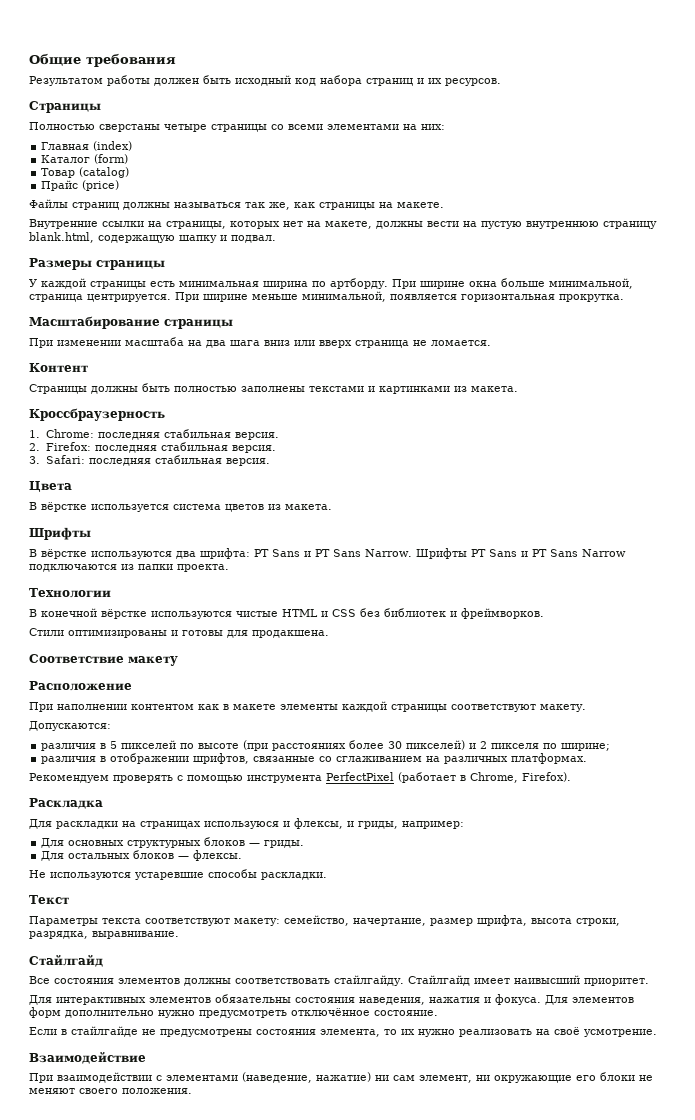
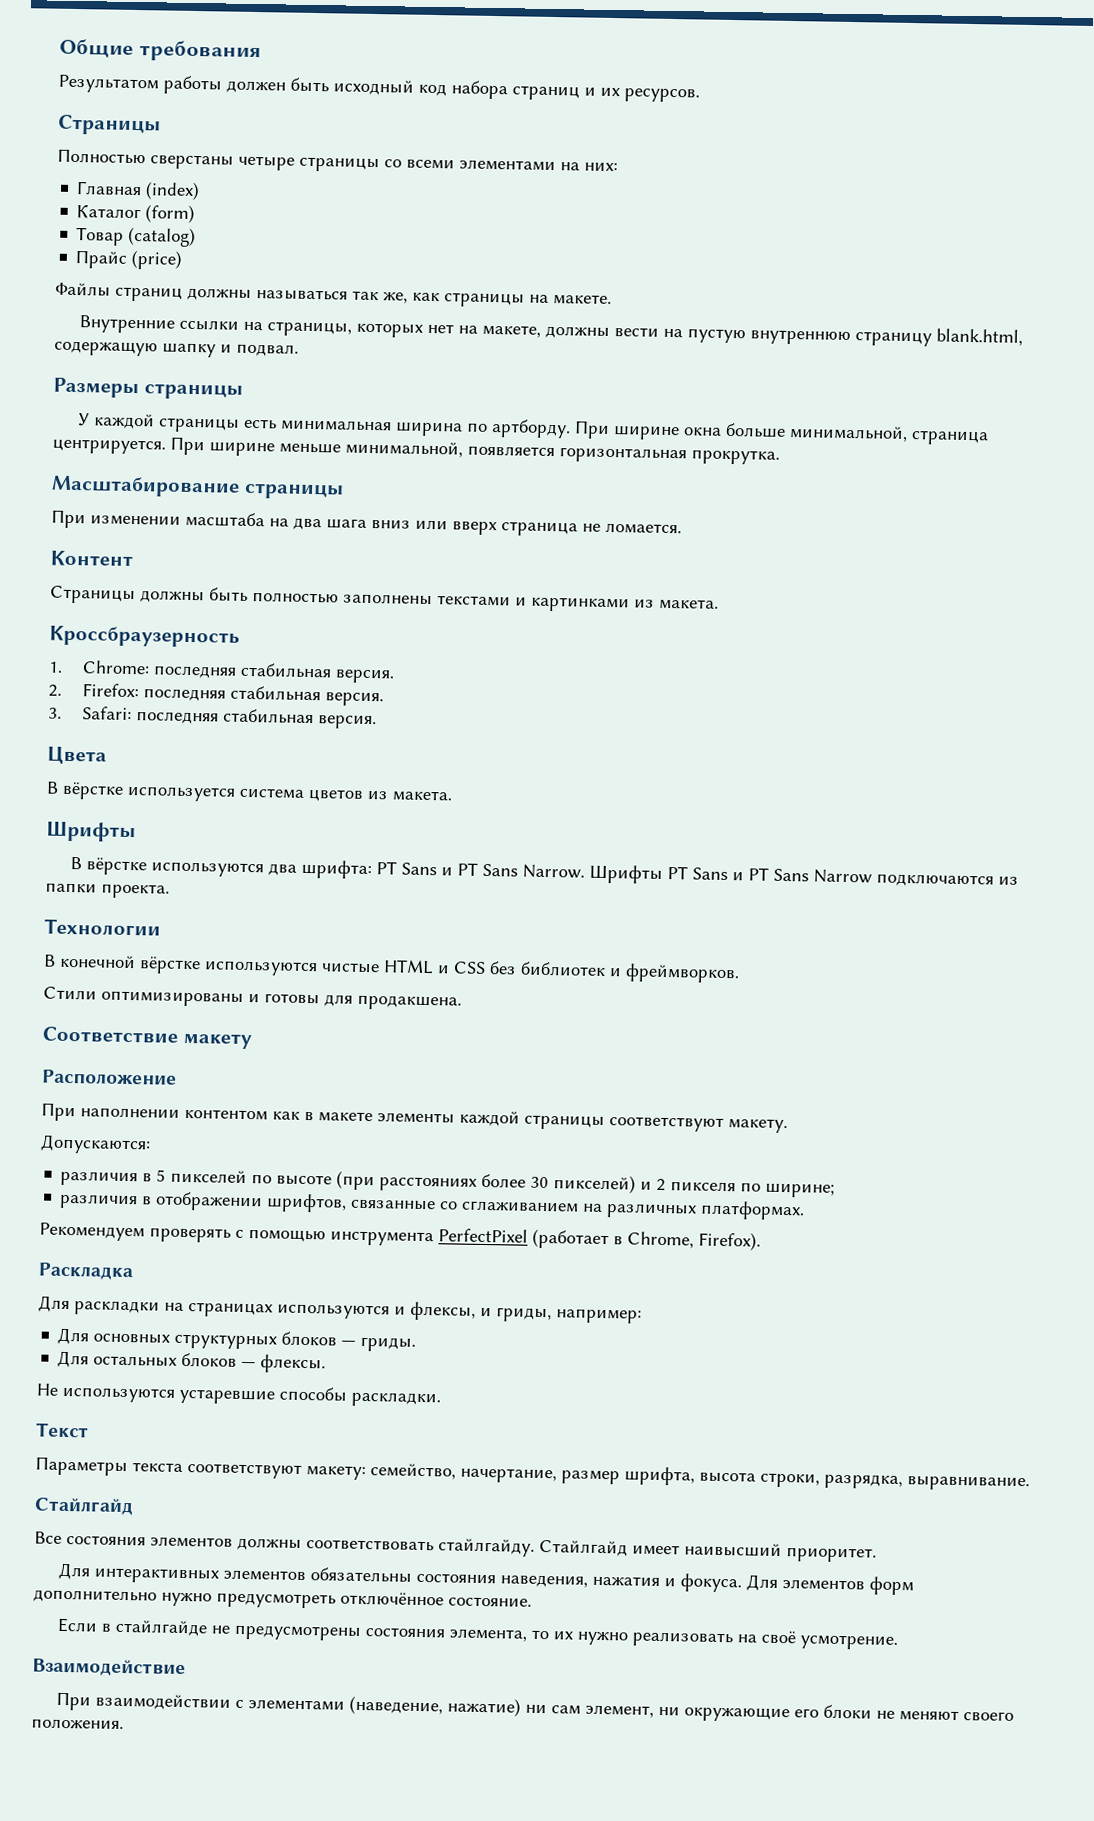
- Для раскладки на страницах используюся и флексы, и гриды, например:
+ Для раскладки на страницах используются и флексы, и гриды, например:

